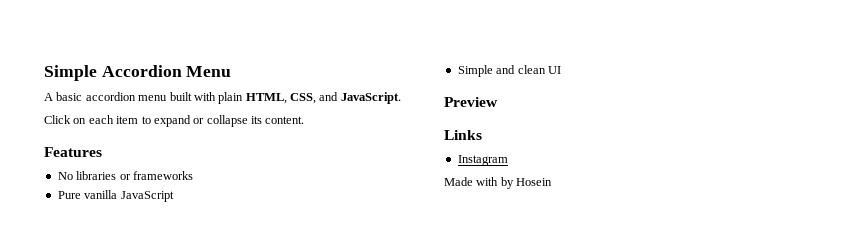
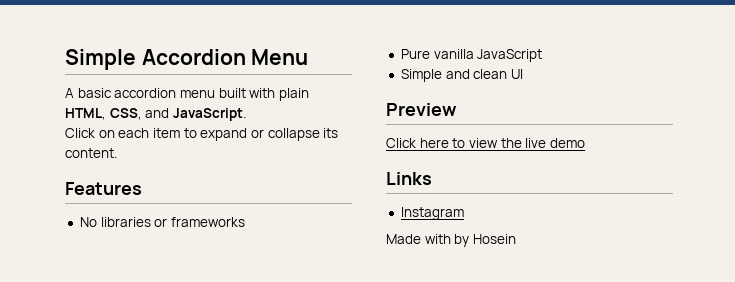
+ Click here to view the live demo

